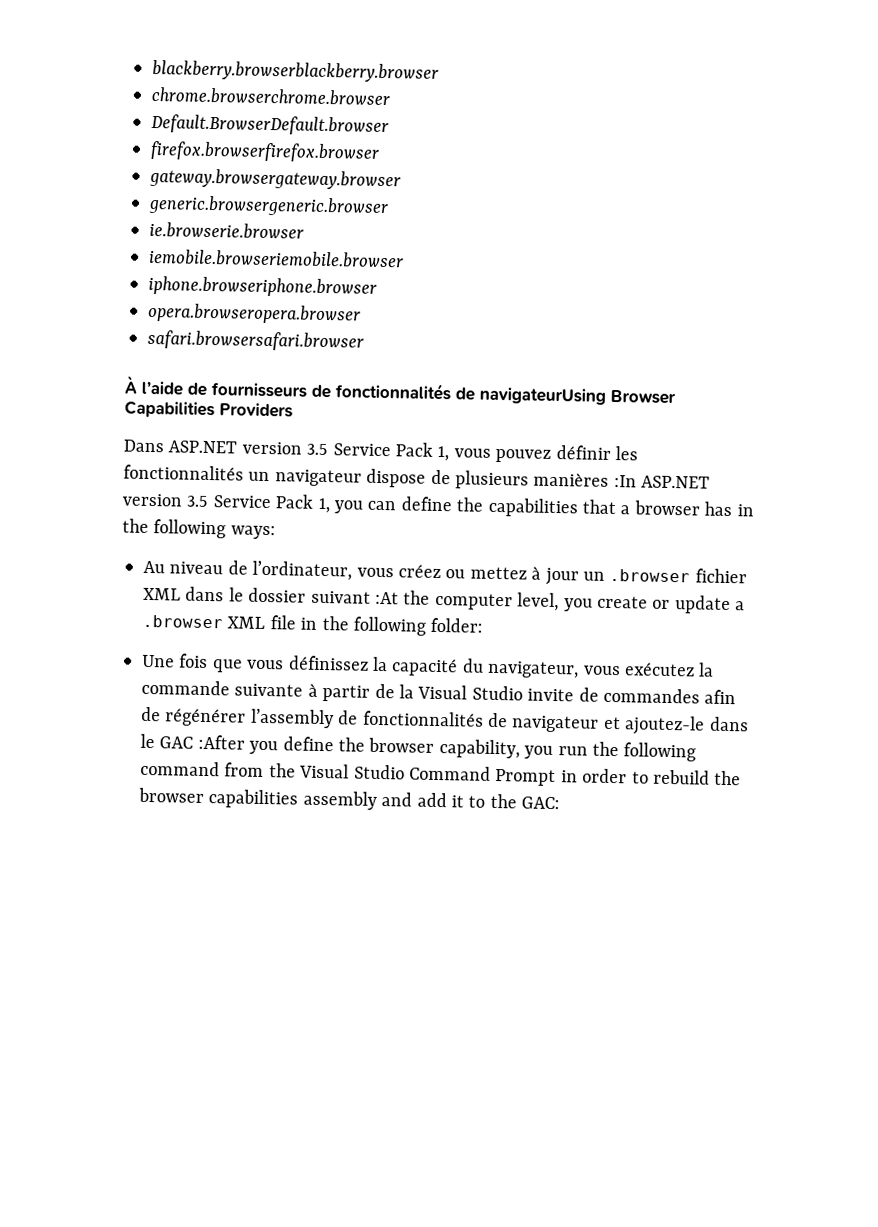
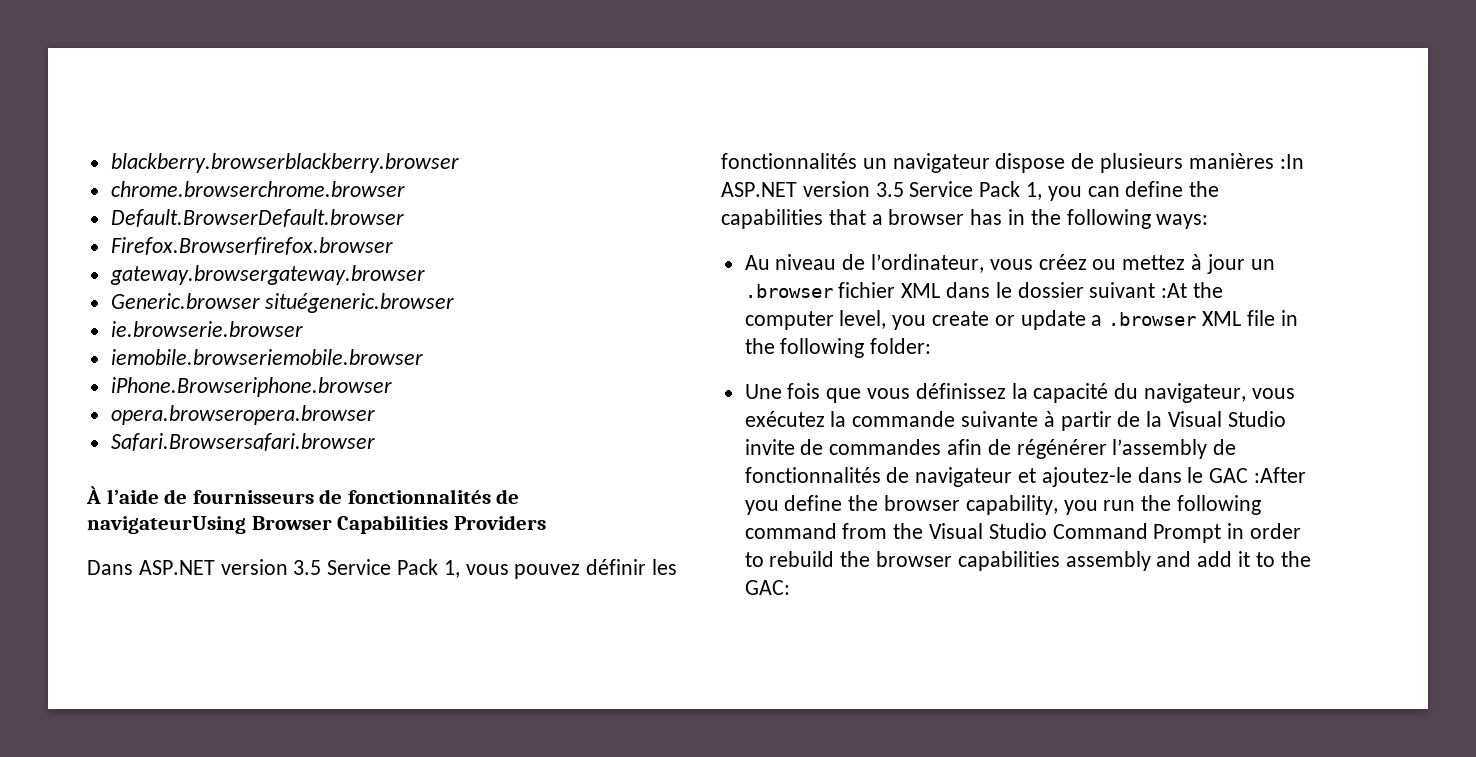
- firefox.browserfirefox.browser
+ Firefox.Browserfirefox.browser
- generic.browsergeneric.browser
+ Generic.browser situégeneric.browser
- iphone.browseriphone.browser
+ iPhone.Browseriphone.browser
- safari.browsersafari.browser
+ Safari.Browsersafari.browser

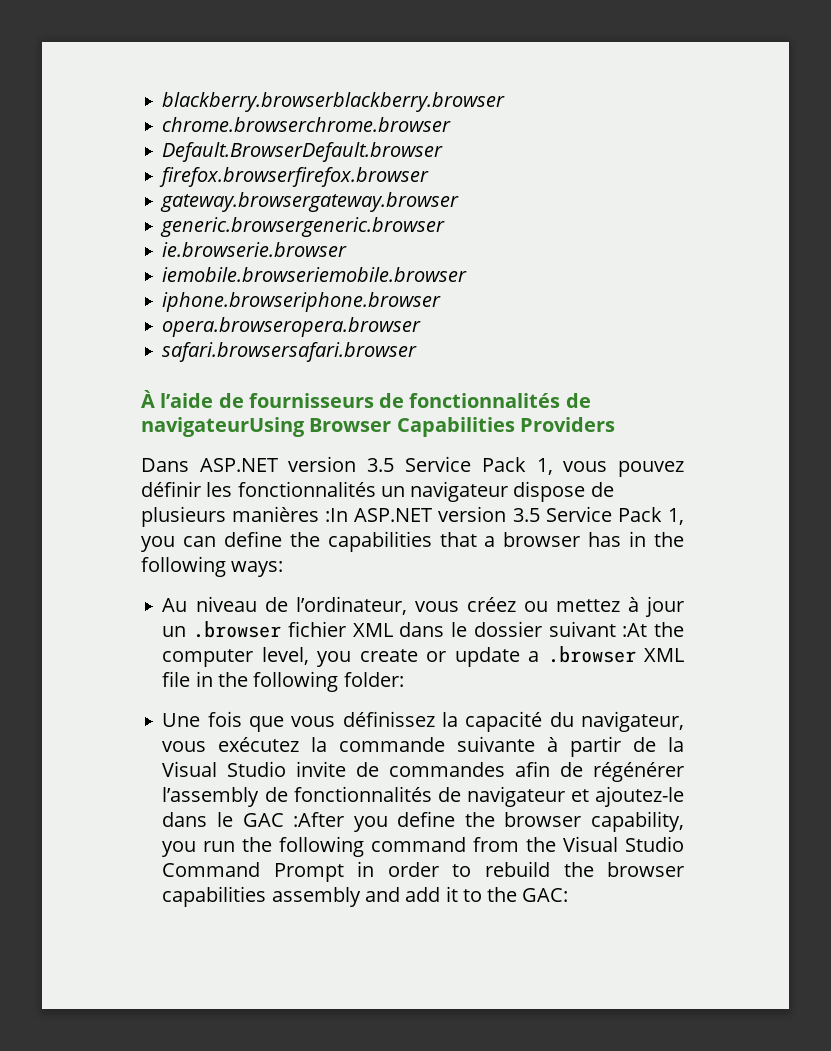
- Firefox.Browserfirefox.browser
+ firefox.browserfirefox.browser
- Generic.browser situégeneric.browser
+ generic.browsergeneric.browser
- iPhone.Browseriphone.browser
+ iphone.browseriphone.browser
- Safari.Browsersafari.browser
+ safari.browsersafari.browser

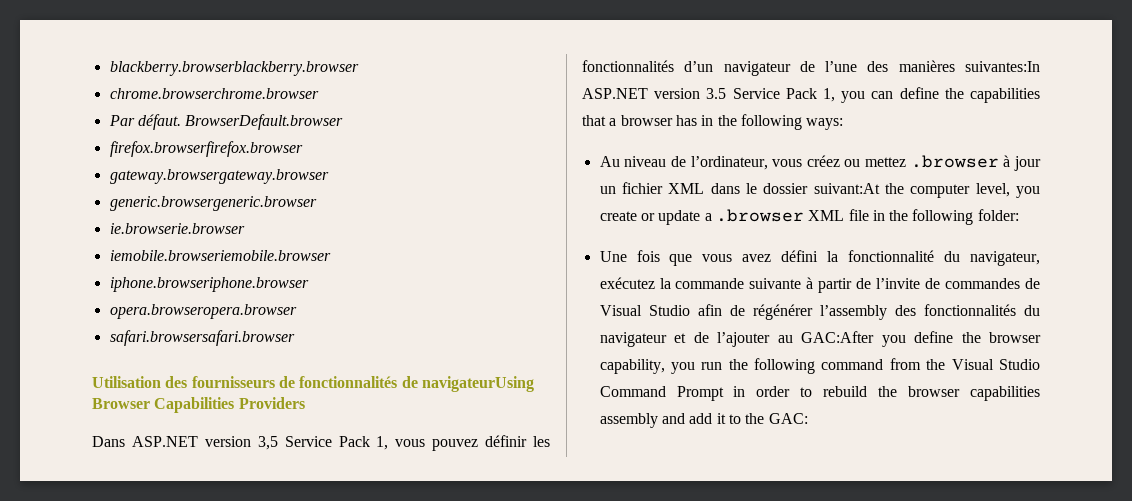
- Default.BrowserDefault.browser
+ Par défaut. BrowserDefault.browser
- À l’aide de fournisseurs de fonctionnalités de navigateurUsing Browser Capabilities Providers
+ Utilisation des fournisseurs de fonctionnalités de navigateurUsing Browser Capabilities Providers
- Dans ASP.NET version 3.5 Service Pack 1, vous pouvez définir les fonctionnalités un navigateur dispose de plusieurs manières :In ASP.NET version 3.5 Service Pack 1, you can define the capabilities that a browser has in the following ways:
+ Dans ASP.NET version 3,5 Service Pack 1, vous pouvez définir les fonctionnalités d’un navigateur de l’une des manières suivantes:In ASP.NET version 3.5 Service Pack 1, you can define the capabilities that a browser has in the following ways:
- Au niveau de l’ordinateur, vous créez ou mettez à jour un .browser fichier XML dans le dossier suivant :At the computer level, you create or update a .browser XML file in the following folder:
+ Au niveau de l’ordinateur, vous créez ou mettez .browser à jour un fichier XML dans le dossier suivant:At the computer level, you create or update a .browser XML file in the following folder:
- Une fois que vous définissez la capacité du navigateur, vous exécutez la commande suivante à partir de la Visual Studio invite de commandes afin de régénérer l’assembly de fonctionnalités de navigateur et ajoutez-le dans le GAC :After you define the browser capability, you run the following command from the Visual Studio Command Prompt in order to rebuild the browser capabilities assembly and add it to the GAC:
+ Une fois que vous avez défini la fonctionnalité du navigateur, exécutez la commande suivante à partir de l’invite de commandes de Visual Studio afin de régénérer l’assembly des fonctionnalités du navigateur et de l’ajouter au GAC:After you define the browser capability, you run the following command from the Visual Studio Command Prompt in order to rebuild the browser capabilities assembly and add it to the GAC:

